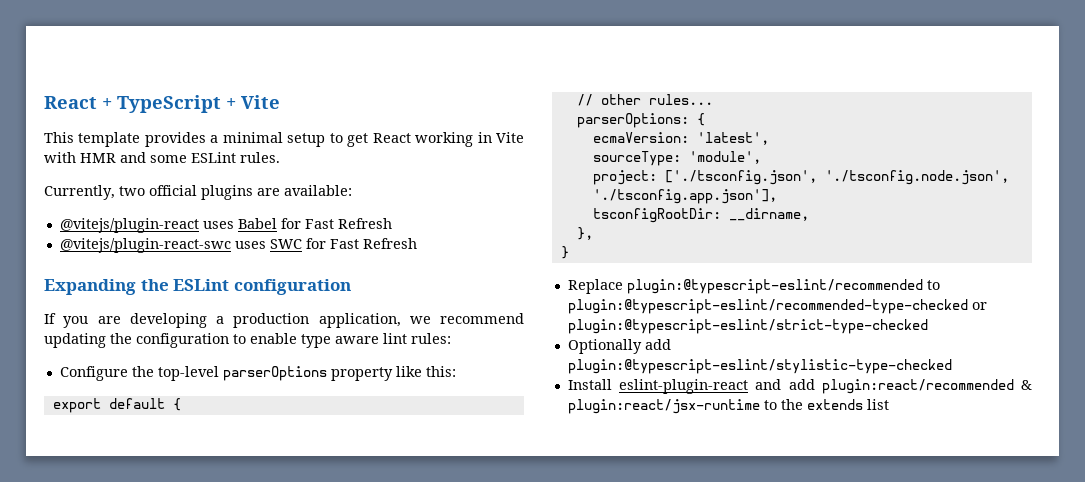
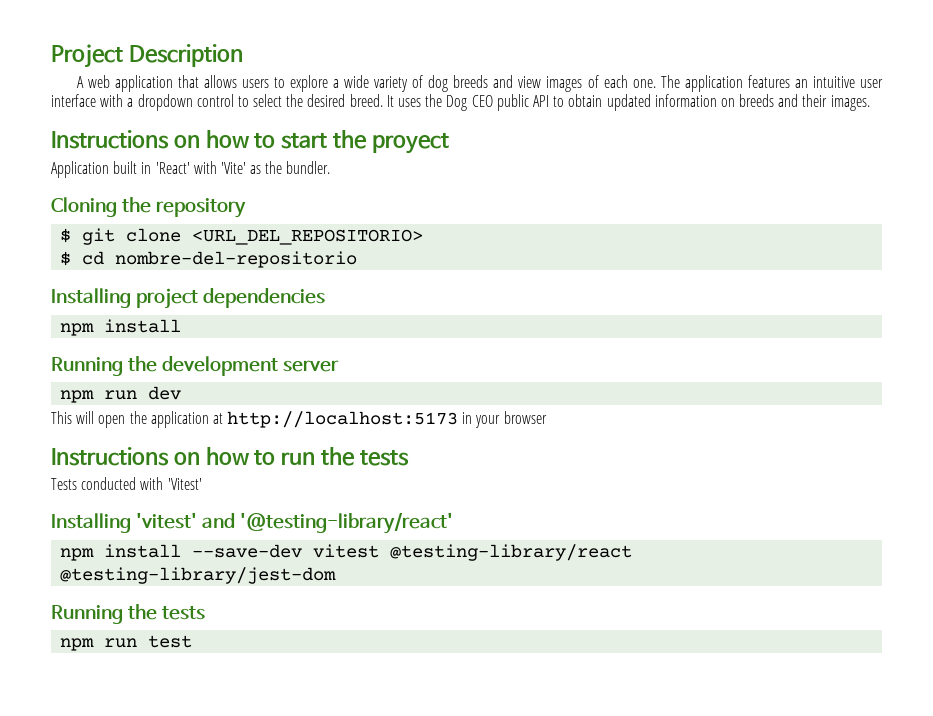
- React + TypeScript + Vite
- This template provides a minimal setup to get React working in Vite with HMR and some ESLint rules.
- Currently, two official plugins are available:
- @vitejs/plugin-react uses Babel for Fast Refresh
- @vitejs/plugin-react-swc uses SWC for Fast Refresh
- Expanding the ESLint configuration
- If you are developing a production application, we recommend updating the configuration to enable type aware lint rules:
- Configure the top-level parserOptions property like this:
- export default {
- // other rules...
- parserOptions: {
- ecmaVersion: 'latest',
- sourceType: 'module',
- project: ['./tsconfig.json', './tsconfig.node.json', './tsconfig.app.json'],
- tsconfigRootDir: __dirname,
- },
- }
- Replace plugin:@typescript-eslint/recommended to plugin:@typescript-eslint/recommended-type-checked or plugin:@typescript-eslint/strict-type-checked
- Optionally add plugin:@typescript-eslint/stylistic-type-checked
- Install eslint-plugin-react and add plugin:react/recommended & plugin:react/jsx-runtime to the extends list
+ Project Description
+ A web application that allows users to explore a wide variety of dog breeds and view images of each one. The application features an intuitive user interface with a dropdown control to select the desired breed. It uses the Dog CEO public API to obtain updated information on breeds and their images.
+ Instructions on how to start the proyect
+ Application built in 'React' with 'Vite' as the bundler.
+ Cloning the repository
+ $ git clone <URL_DEL_REPOSITORIO>
+ $ cd nombre-del-repositorio
+ Installing project dependencies
+ npm install
+ Running the development server
+ npm run dev
+ This will open the application at http://localhost:5173 in your browser
+ Instructions on how to run the tests
+ Tests conducted with 'Vitest'
+ Installing 'vitest' and '@testing-library/react'
+ npm install --save-dev vitest @testing-library/react @testing-library/jest-dom
+ Running the tests
+ npm run test

